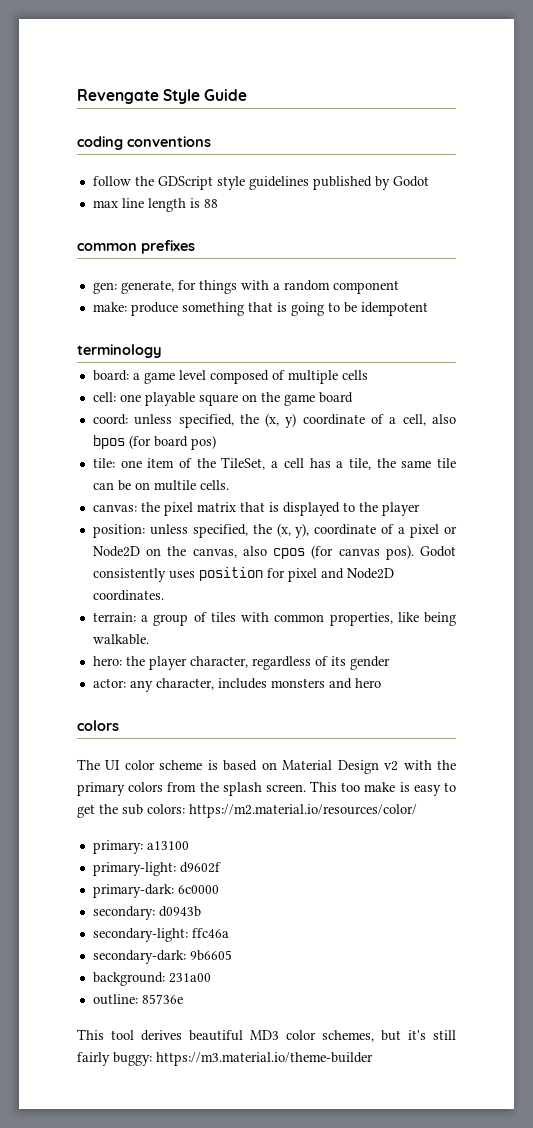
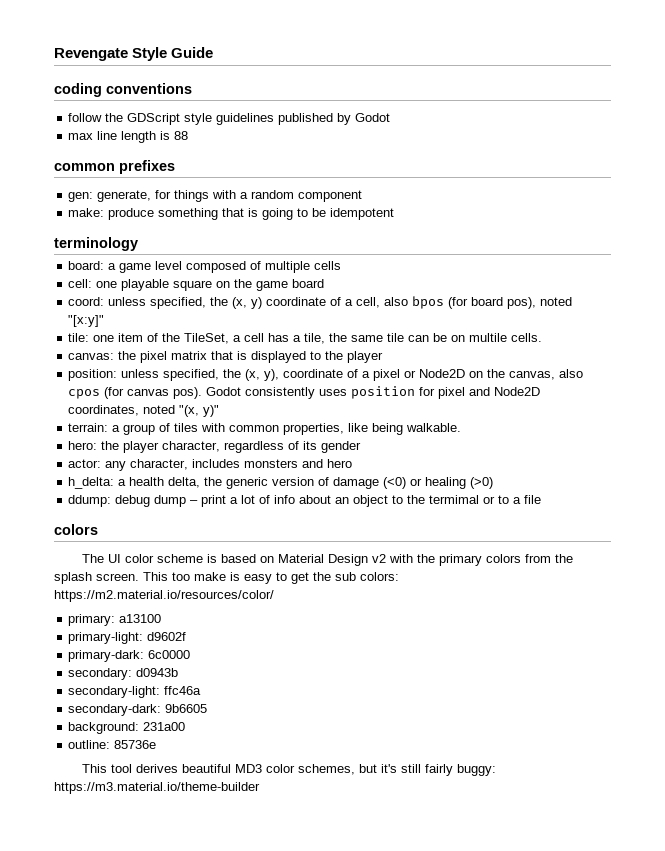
- coord: unless specified, the (x, y) coordinate of a cell, also bpos (for board pos)
+ coord: unless specified, the (x, y) coordinate of a cell, also bpos (for board pos), noted "[x:y]"
- Godot consistently uses position for pixel and Node2D coordinates.
+ Godot consistently uses position for pixel and Node2D coordinates, noted "(x, y)"
+ h_delta: a health delta, the generic version of damage (<0) or healing (>0)
+ ddump: debug dump – print a lot of info about an object to the termimal or to a file

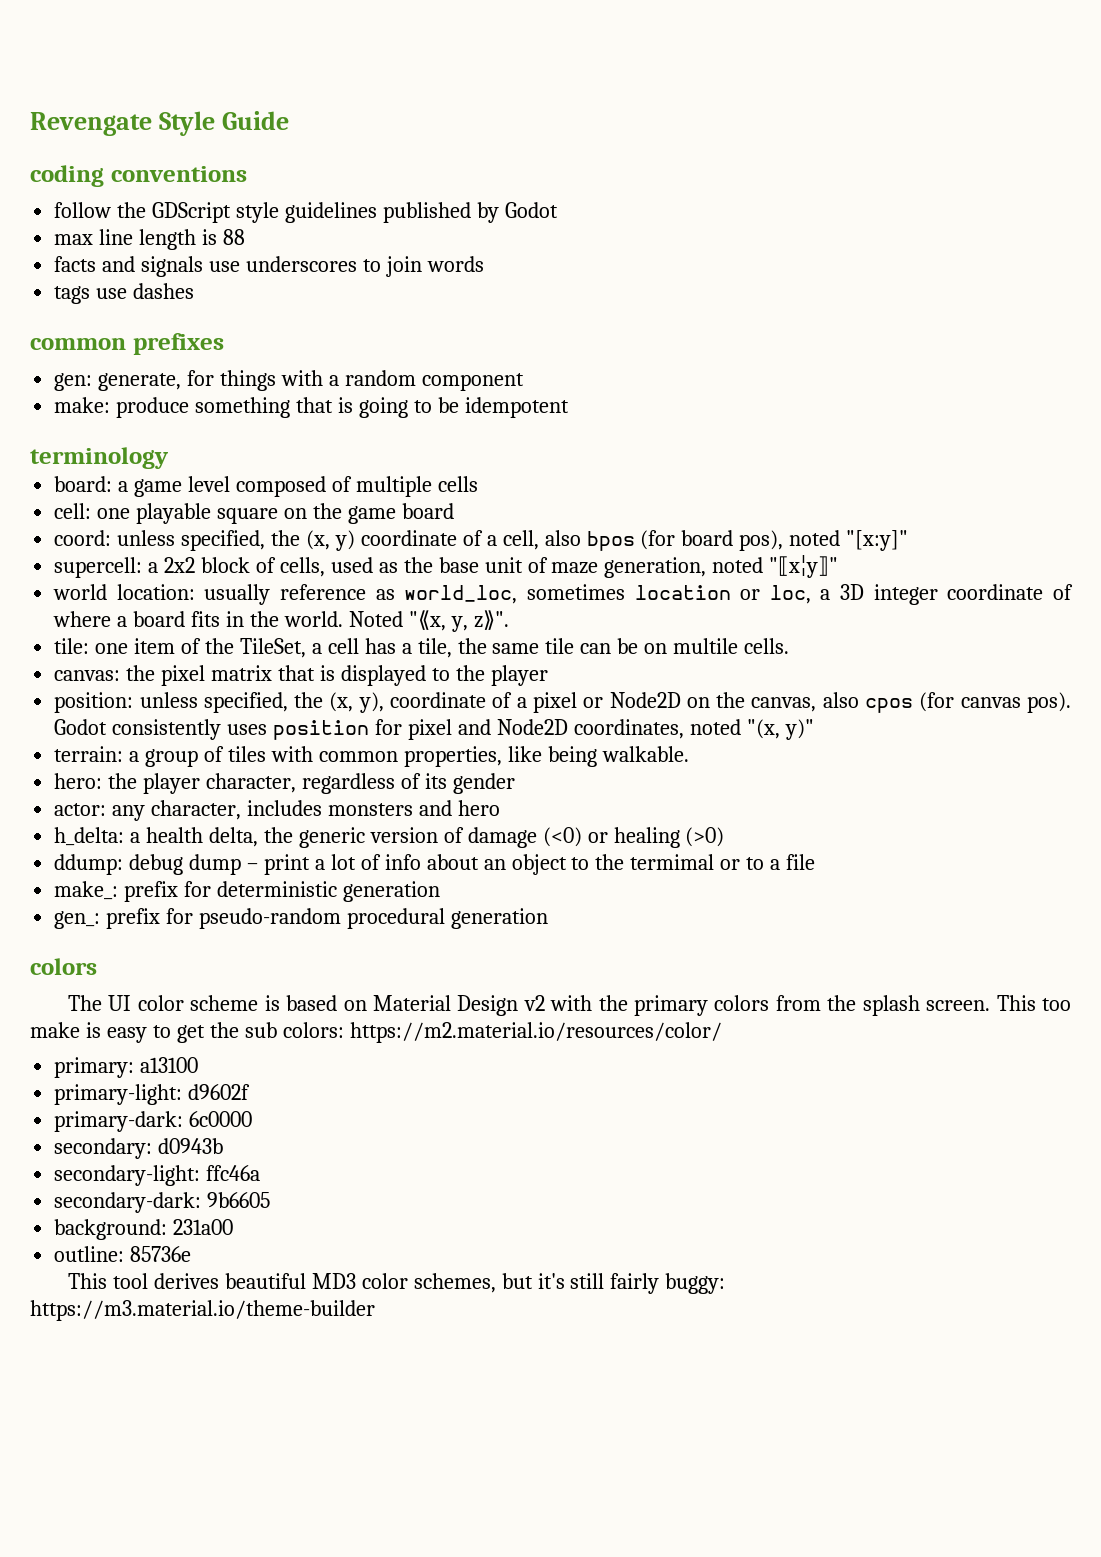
+ facts and signals use underscores to join words
+ tags use dashes
+ supercell: a 2x2 block of cells, used as the base unit of maze generation, noted "⟦x¦y⟧"
+ world location: usually reference as world_loc, sometimes location or loc, a 3D integer coordinate of where a board fits in the world. Noted "⟪x, y, z⟫".
+ make_: prefix for deterministic generation
+ gen_: prefix for pseudo-random procedural generation

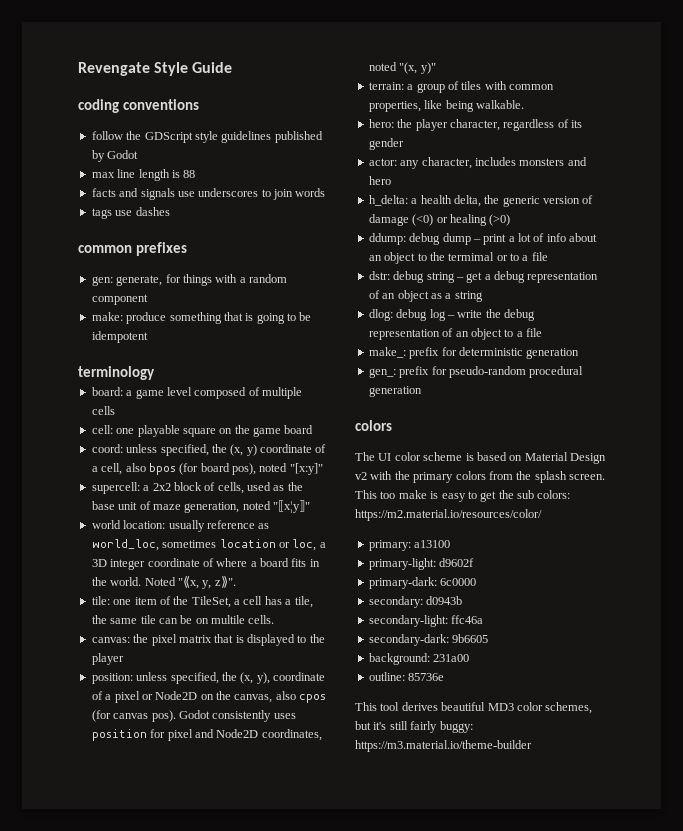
+ dstr: debug string – get a debug representation of an object as a string
+ dlog: debug log – write the debug representation of an object to a file

